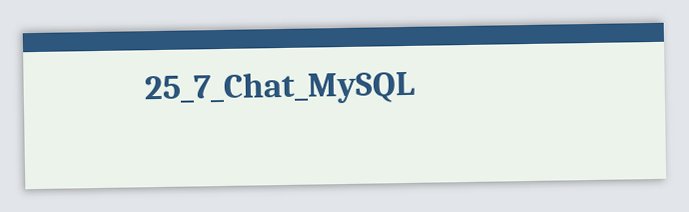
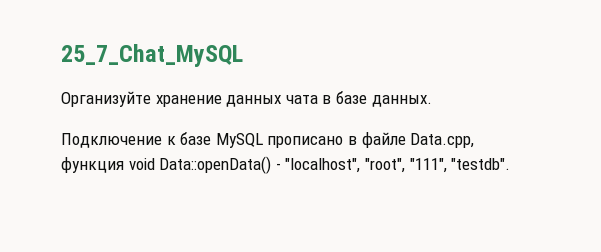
+ Организуйте хранение данных чата в базе данных.
+ Подключение к базе MySQL прописано в файле Data.cpp, функция void Data::openData() - "localhost", "root", "111", "testdb".

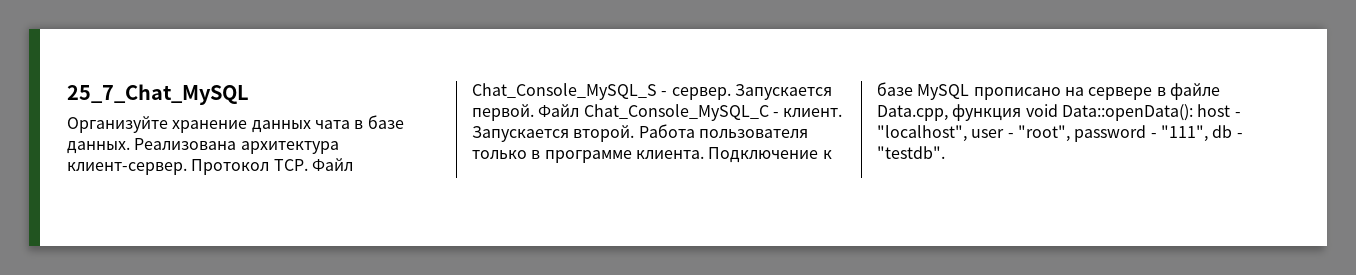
- Организуйте хранение данных чата в базе данных.
- Подключение к базе MySQL прописано в файле Data.cpp, функция void Data::openData() - "localhost", "root", "111", "testdb".
+ Организуйте хранение данных чата в базе данных. Реализована архитектура клиент-сервер. Протокол TCP. Файл Chat_Console_MySQL_S - сервер. Запускается первой. Файл Chat_Console_MySQL_C - клиент. Запускается второй. Работа пользователя только в программе клиента. Подключение к базе MySQL прописано на сервере в файле Data.cpp, функция void Data::openData(): host - "localhost", user - "root", password - "111", db - "testdb".

